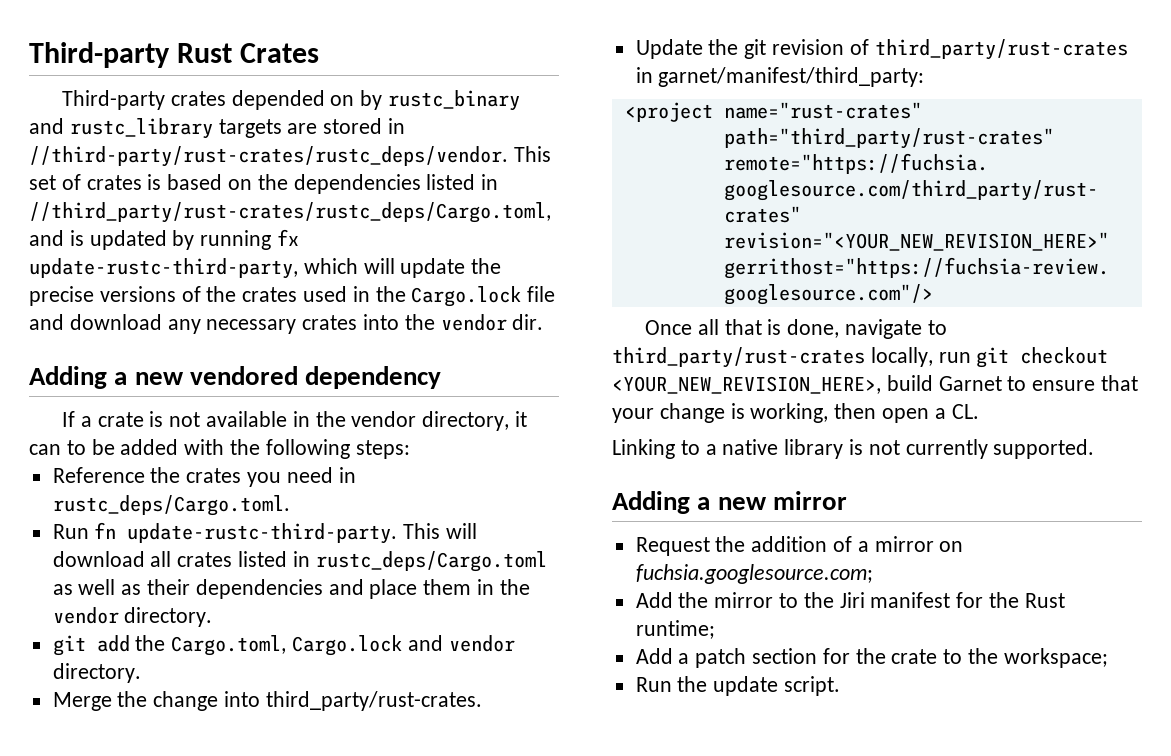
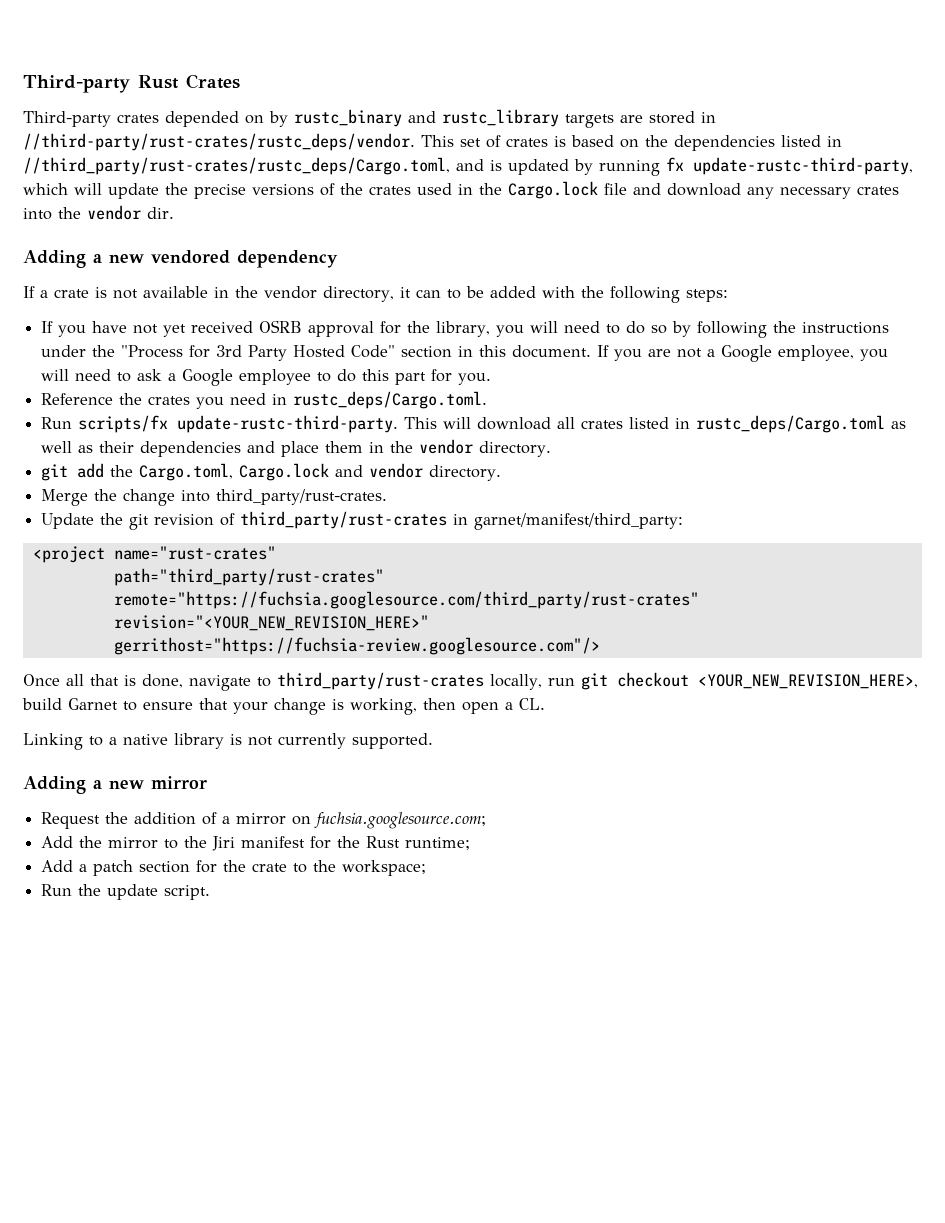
+ If you have not yet received OSRB approval for the library, you will need to do so by following the instructions under the "Process for 3rd Party Hosted Code" section in this document. If you are not a Google employee, you will need to ask a Google employee to do this part for you.
- Run fn update-rustc-third-party.
+ Run scripts/fx update-rustc-third-party.

